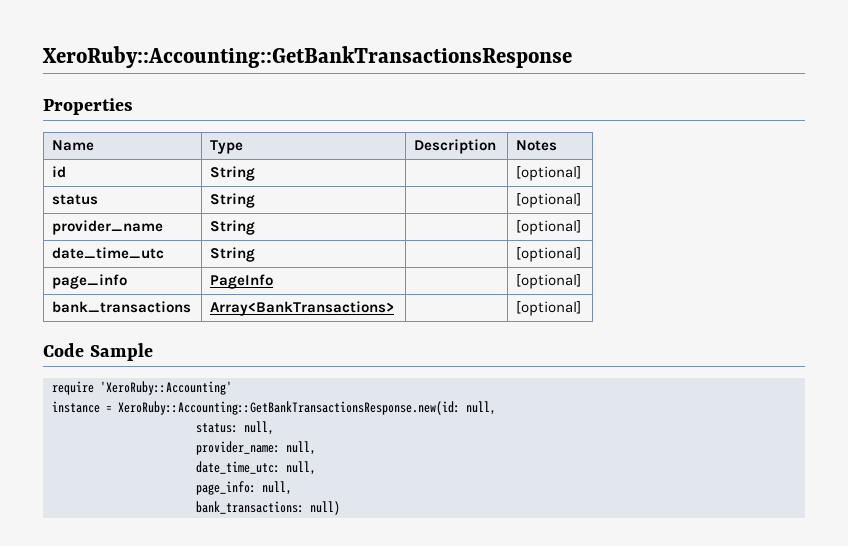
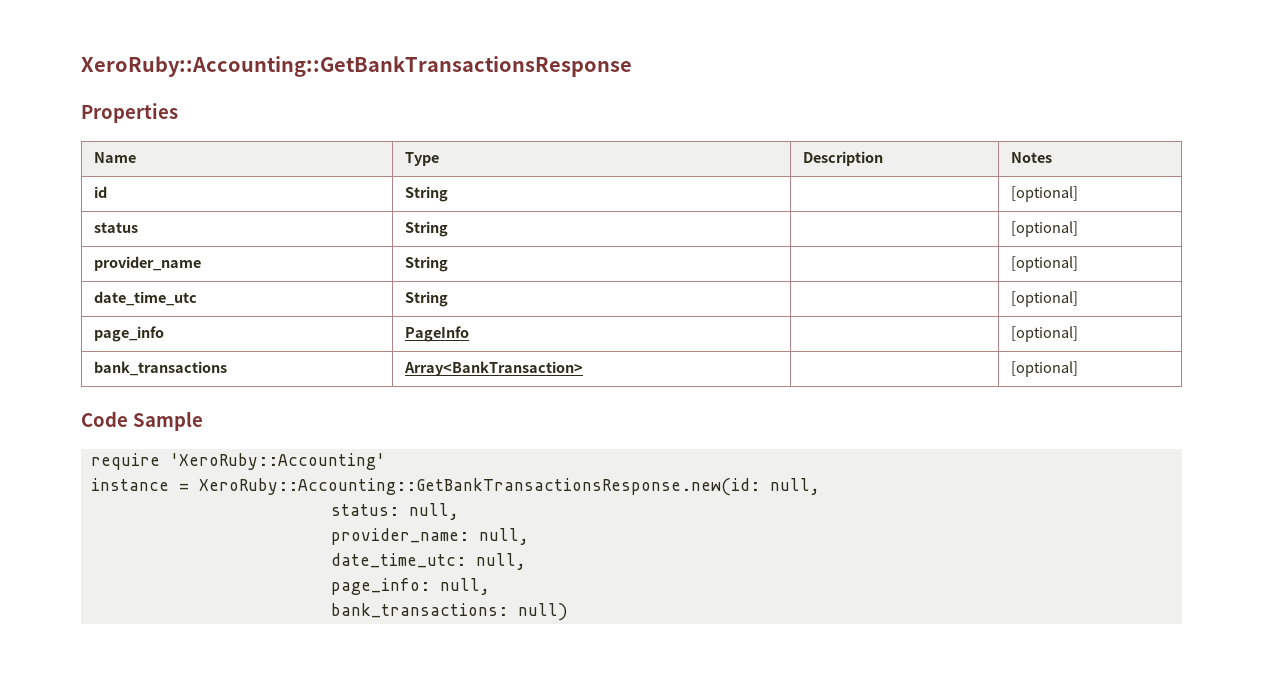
- bank_transactions | Array<BankTransactions> | | [optional]
+ bank_transactions | Array<BankTransaction> | | [optional]

